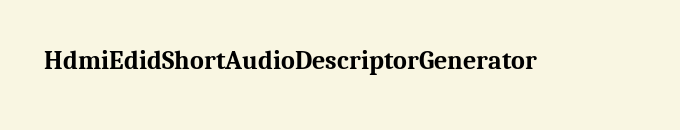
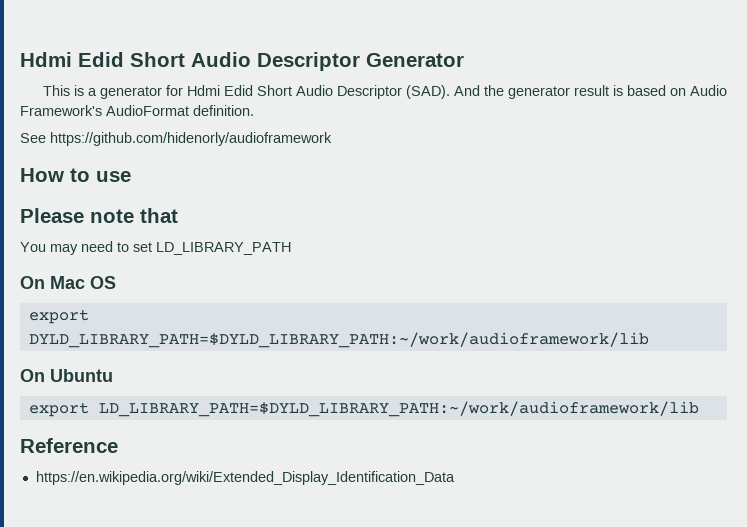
- HdmiEdidShortAudioDescriptorGenerator
+ Hdmi Edid Short Audio Descriptor Generator
+ This is a generator for Hdmi Edid Short Audio Descriptor (SAD). And the generator result is based on Audio Framework's AudioFormat definition.
+ See https://github.com/hidenorly/audioframework
+ How to use
+ Please note that
+ You may need to set LD_LIBRARY_PATH
+ On Mac OS
+ export DYLD_LIBRARY_PATH=$DYLD_LIBRARY_PATH:~/work/audioframework/lib
+ On Ubuntu
+ export LD_LIBRARY_PATH=$DYLD_LIBRARY_PATH:~/work/audioframework/lib
+ Reference
+ https://en.wikipedia.org/wiki/Extended_Display_Identification_Data

